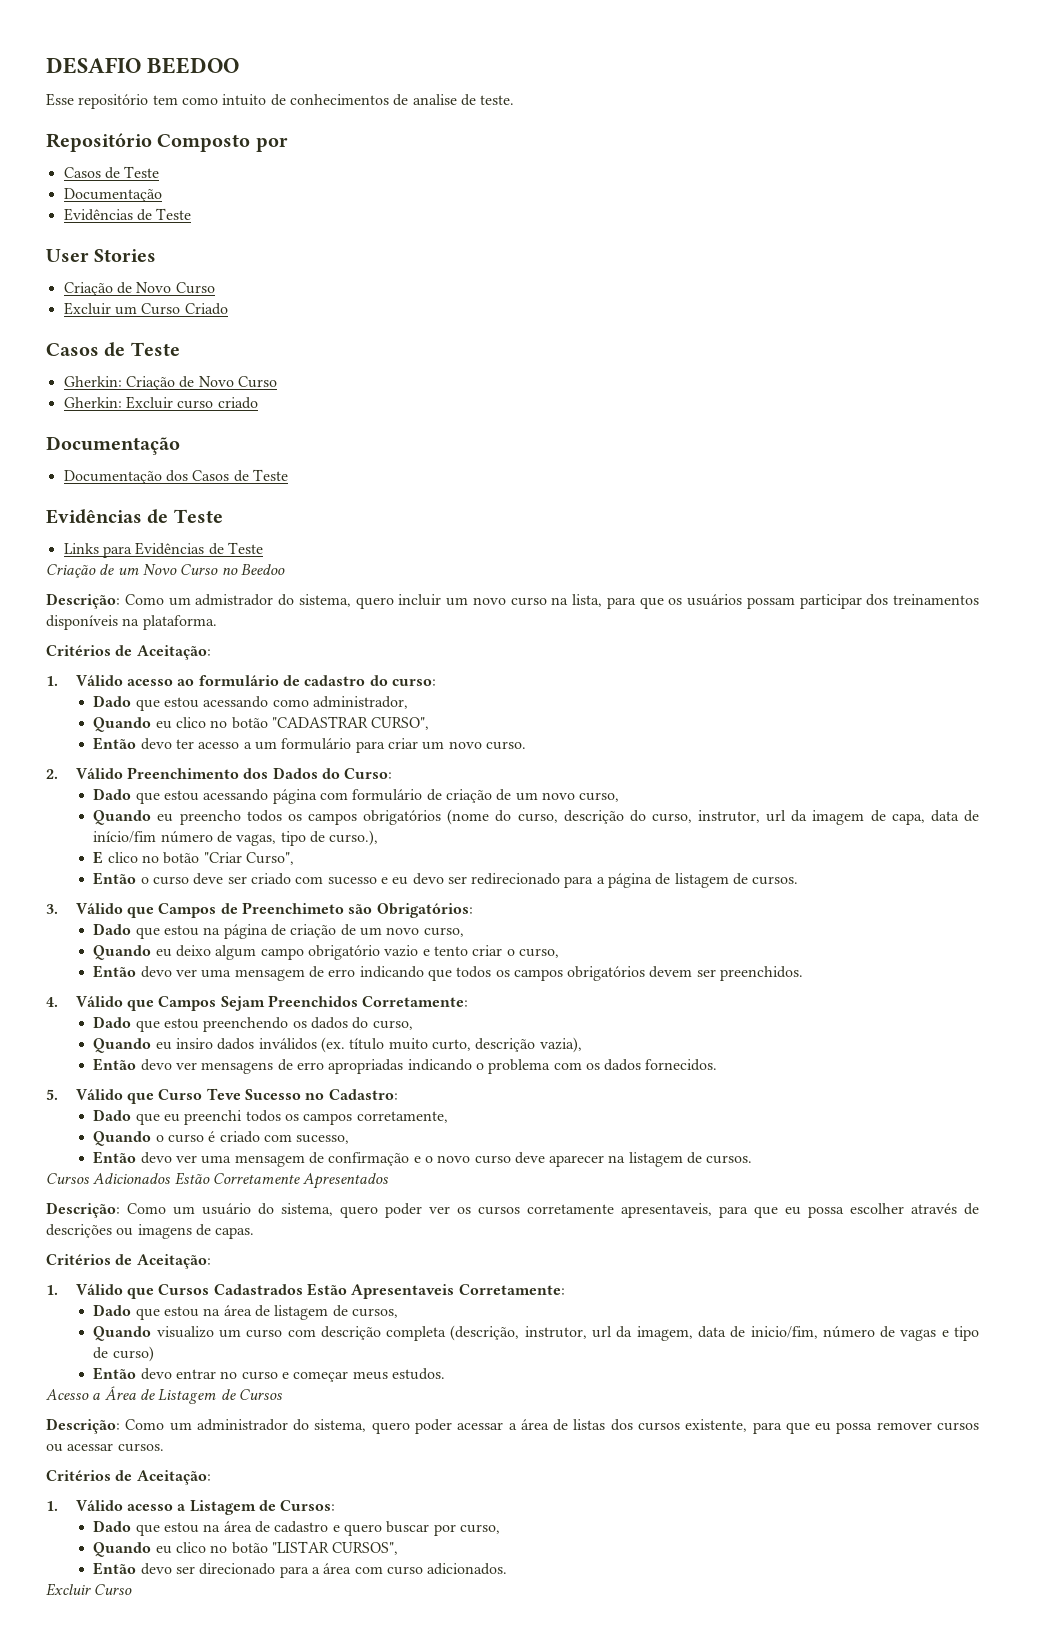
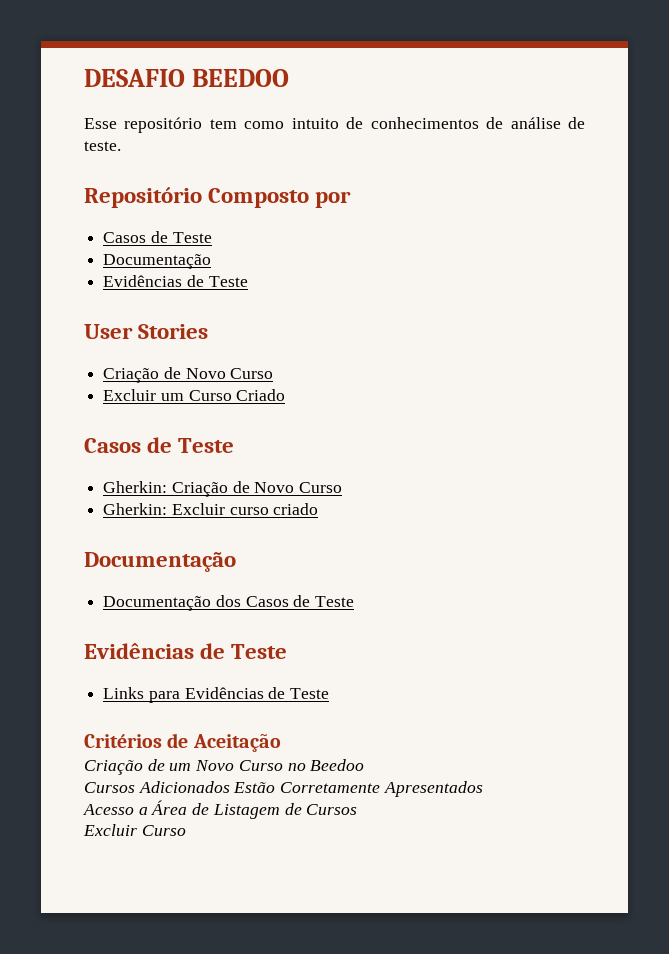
- Esse repositório tem como intuito de conhecimentos de analise de teste.
+ Esse repositório tem como intuito de conhecimentos de análise de teste.
+ Critérios de Aceitação
- Descrição: Como um admistrador do sistema, quero incluir um novo curso na lista, para que os usuários possam participar dos treinamentos disponíveis na plataforma.
- Critérios de Aceitação:
- 1. Válido acesso ao formulário de cadastro do curso:
- Dado que estou acessando como administrador,
- Quando eu clico no botão "CADASTRAR CURSO",
- Então devo ter acesso a um formulário para criar um novo curso.
- 2. Válido Preenchimento dos Dados do Curso:
- Dado que estou acessando página com formulário de criação de um novo curso,
- Quando eu preencho todos os campos obrigatórios (nome do curso, descrição do curso, instrutor, url da imagem de capa, data de início/fim número de vagas, tipo de curso.),
- E clico no botão "Criar Curso",
- Então o curso deve ser criado com sucesso e eu devo ser redirecionado para a página de listagem de cursos.
- 3. Válido que Campos de Preenchimeto são Obrigatórios:
- Dado que estou na página de criação de um novo curso,
- Quando eu deixo algum campo obrigatório vazio e tento criar o curso,
- Então devo ver uma mensagem de erro indicando que todos os campos obrigatórios devem ser preenchidos.
- 4. Válido que Campos Sejam Preenchidos Corretamente:
- Dado que estou preenchendo os dados do curso,
- Quando eu insiro dados inválidos (ex. título muito curto, descrição vazia),
- Então devo ver mensagens de erro apropriadas indicando o problema com os dados fornecidos.
- 5. Válido que Curso Teve Sucesso no Cadastro:
- Dado que eu preenchi todos os campos corretamente,
- Quando o curso é criado com sucesso,
- Então devo ver uma mensagem de confirmação e o novo curso deve aparecer na listagem de cursos.
- Descrição: Como um usuário do sistema, quero poder ver os cursos corretamente apresentaveis, para que eu possa escolher através de descrições ou imagens de capas.
- Critérios de Aceitação:
- 1. Válido que Cursos Cadastrados Estão Apresentaveis Corretamente:
- Dado que estou na área de listagem de cursos,
- Quando visualizo um curso com descrição completa (descrição, instrutor, url da imagem, data de inicio/fim, número de vagas e tipo de curso)
- Então devo entrar no curso e começar meus estudos.
- Descrição: Como um administrador do sistema, quero poder acessar a área de listas dos cursos existente, para que eu possa remover cursos ou acessar cursos.
- Critérios de Aceitação:
- 1. Válido acesso a Listagem de Cursos:
- Dado que estou na área de cadastro e quero buscar por curso,
- Quando eu clico no botão "LISTAR CURSOS",
- Então devo ser direcionado para a área com curso adicionados.

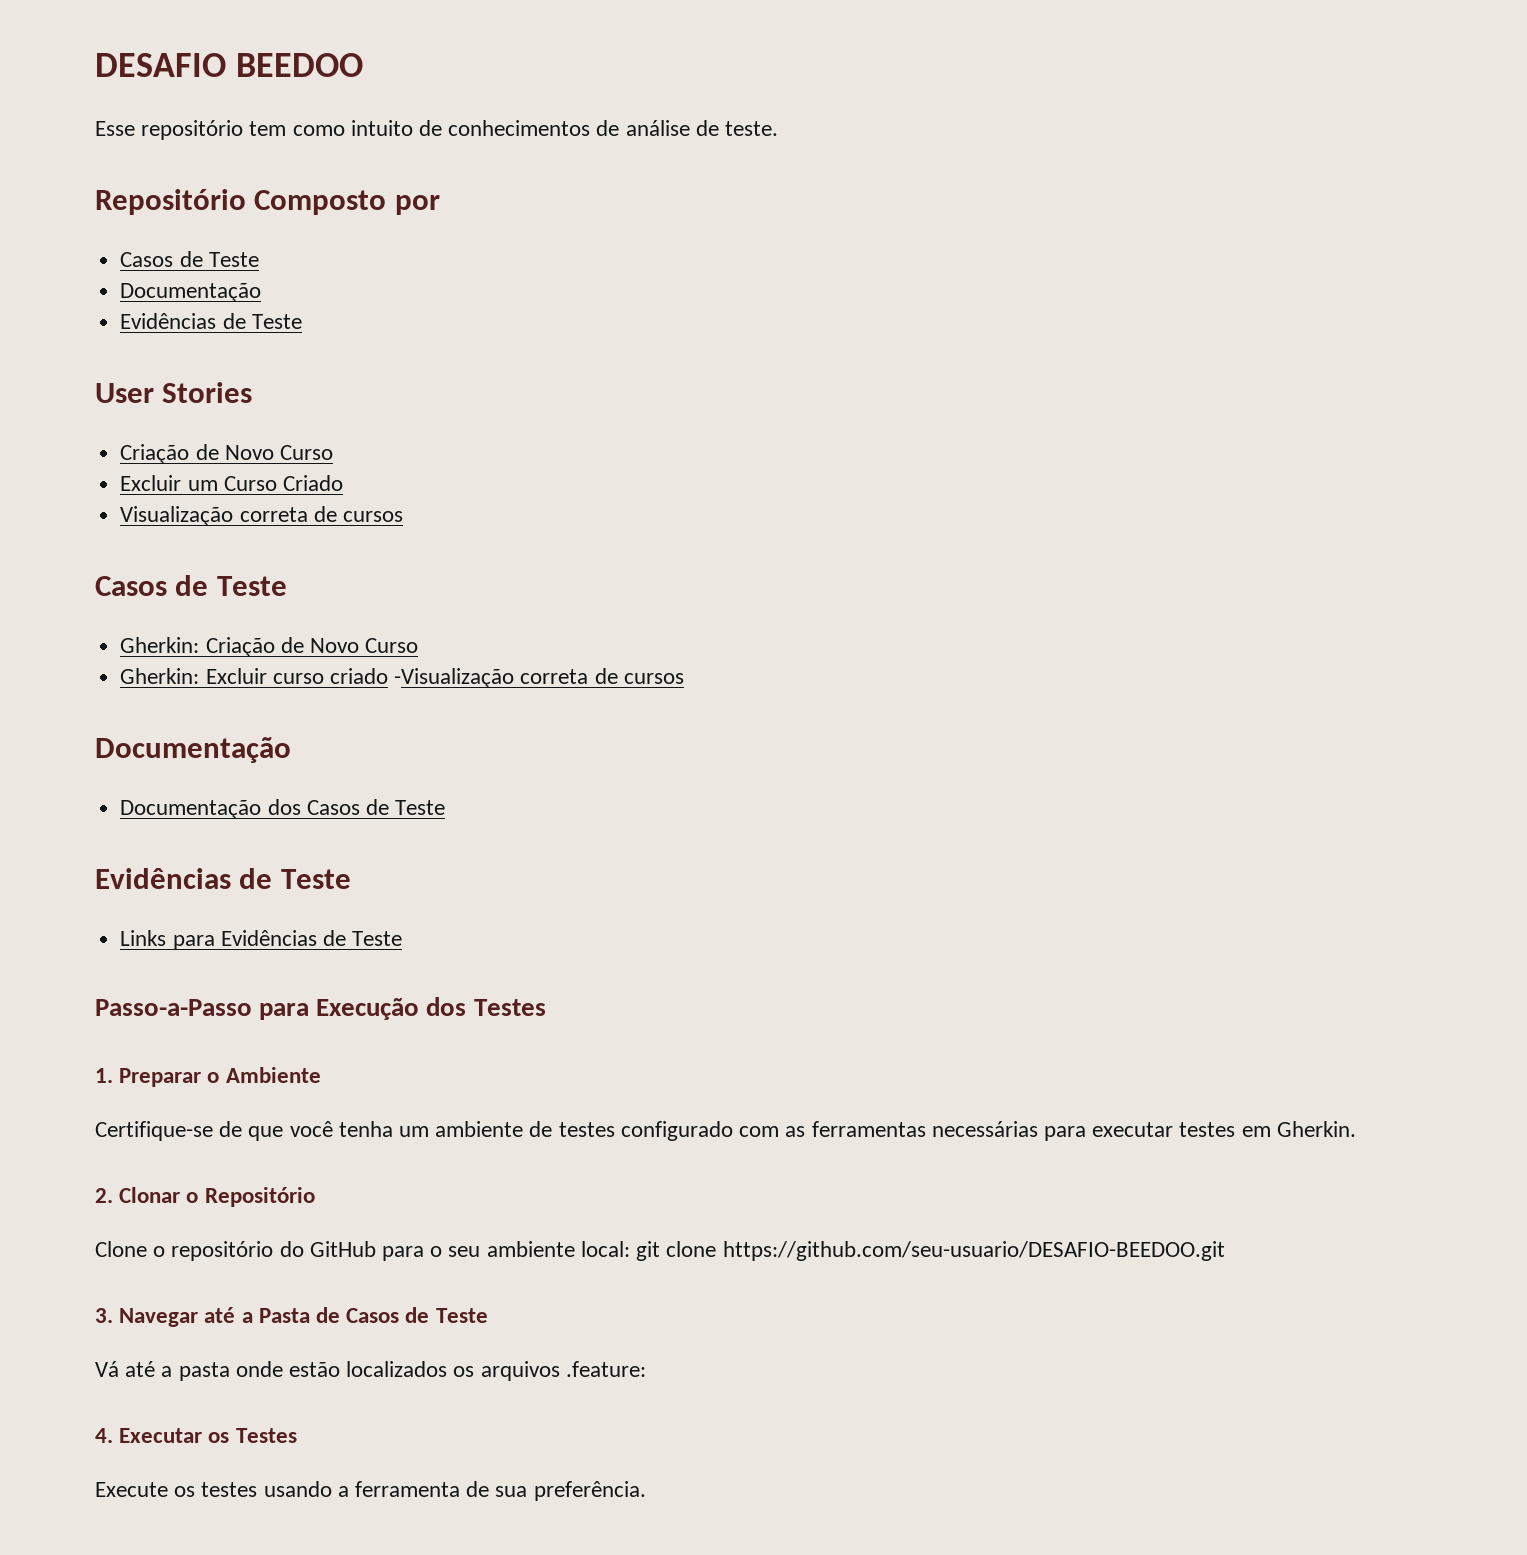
+ Visualização correta de cursos
- Gherkin: Excluir curso criado
+ Gherkin: Excluir curso criado -Visualização correta de cursos
- Critérios de Aceitação
- Criação de um Novo Curso no Beedoo
- Cursos Adicionados Estão Corretamente Apresentados
- Acesso a Área de Listagem de Cursos
- Excluir Curso
+ Passo-a-Passo para Execução dos Testes
+ 1. Preparar o Ambiente
+ Certifique-se de que você tenha um ambiente de testes configurado com as ferramentas necessárias para executar testes em Gherkin.
+ 2. Clonar o Repositório
+ Clone o repositório do GitHub para o seu ambiente local: git clone https://github.com/seu-usuario/DESAFIO-BEEDOO.git
+ 3. Navegar até a Pasta de Casos de Teste
+ Vá até a pasta onde estão localizados os arquivos .feature:
+ 4. Executar os Testes
+ Execute os testes usando a ferramenta de sua preferência.

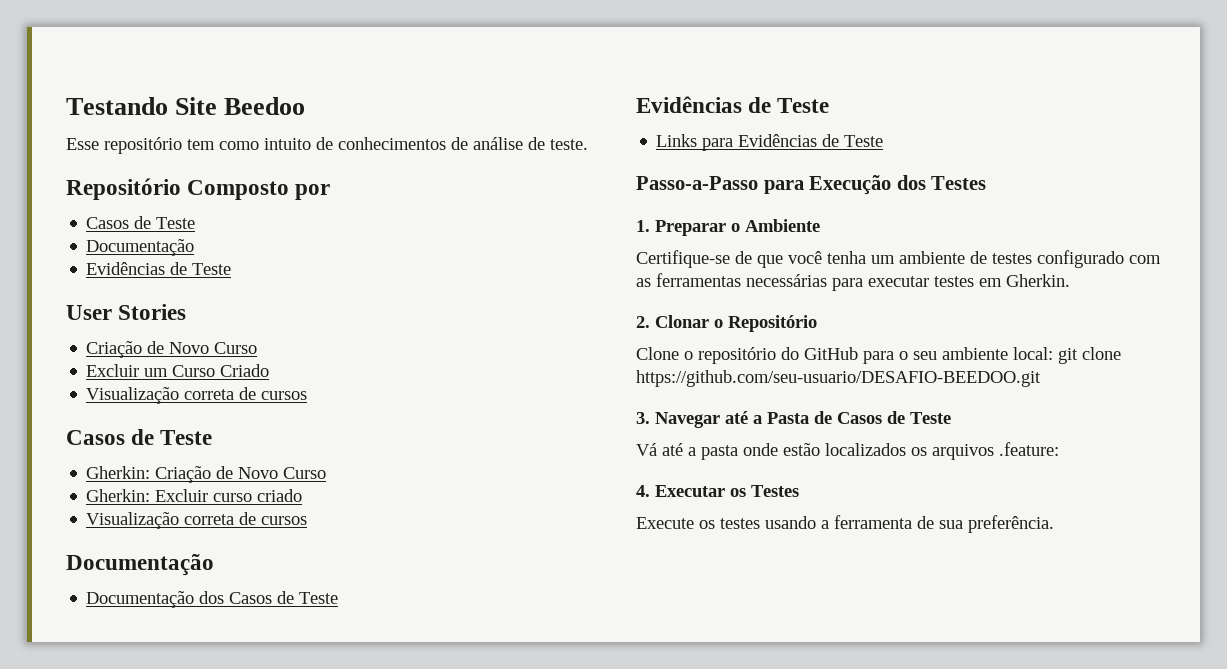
- DESAFIO BEEDOO
+ Testando Site Beedoo
- Gherkin: Excluir curso criado -Visualização correta de cursos
+ Gherkin: Excluir curso criado
+ Visualização correta de cursos

